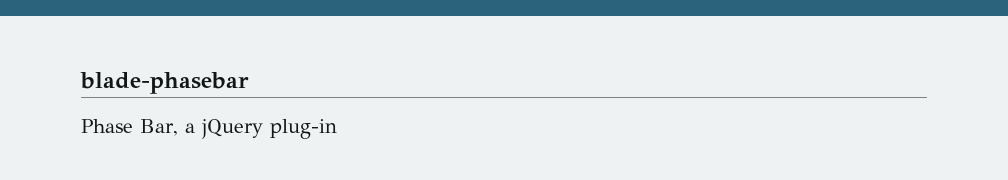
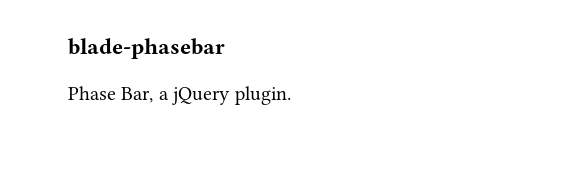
- Phase Bar, a jQuery plug-in
+ Phase Bar, a jQuery plugin.

